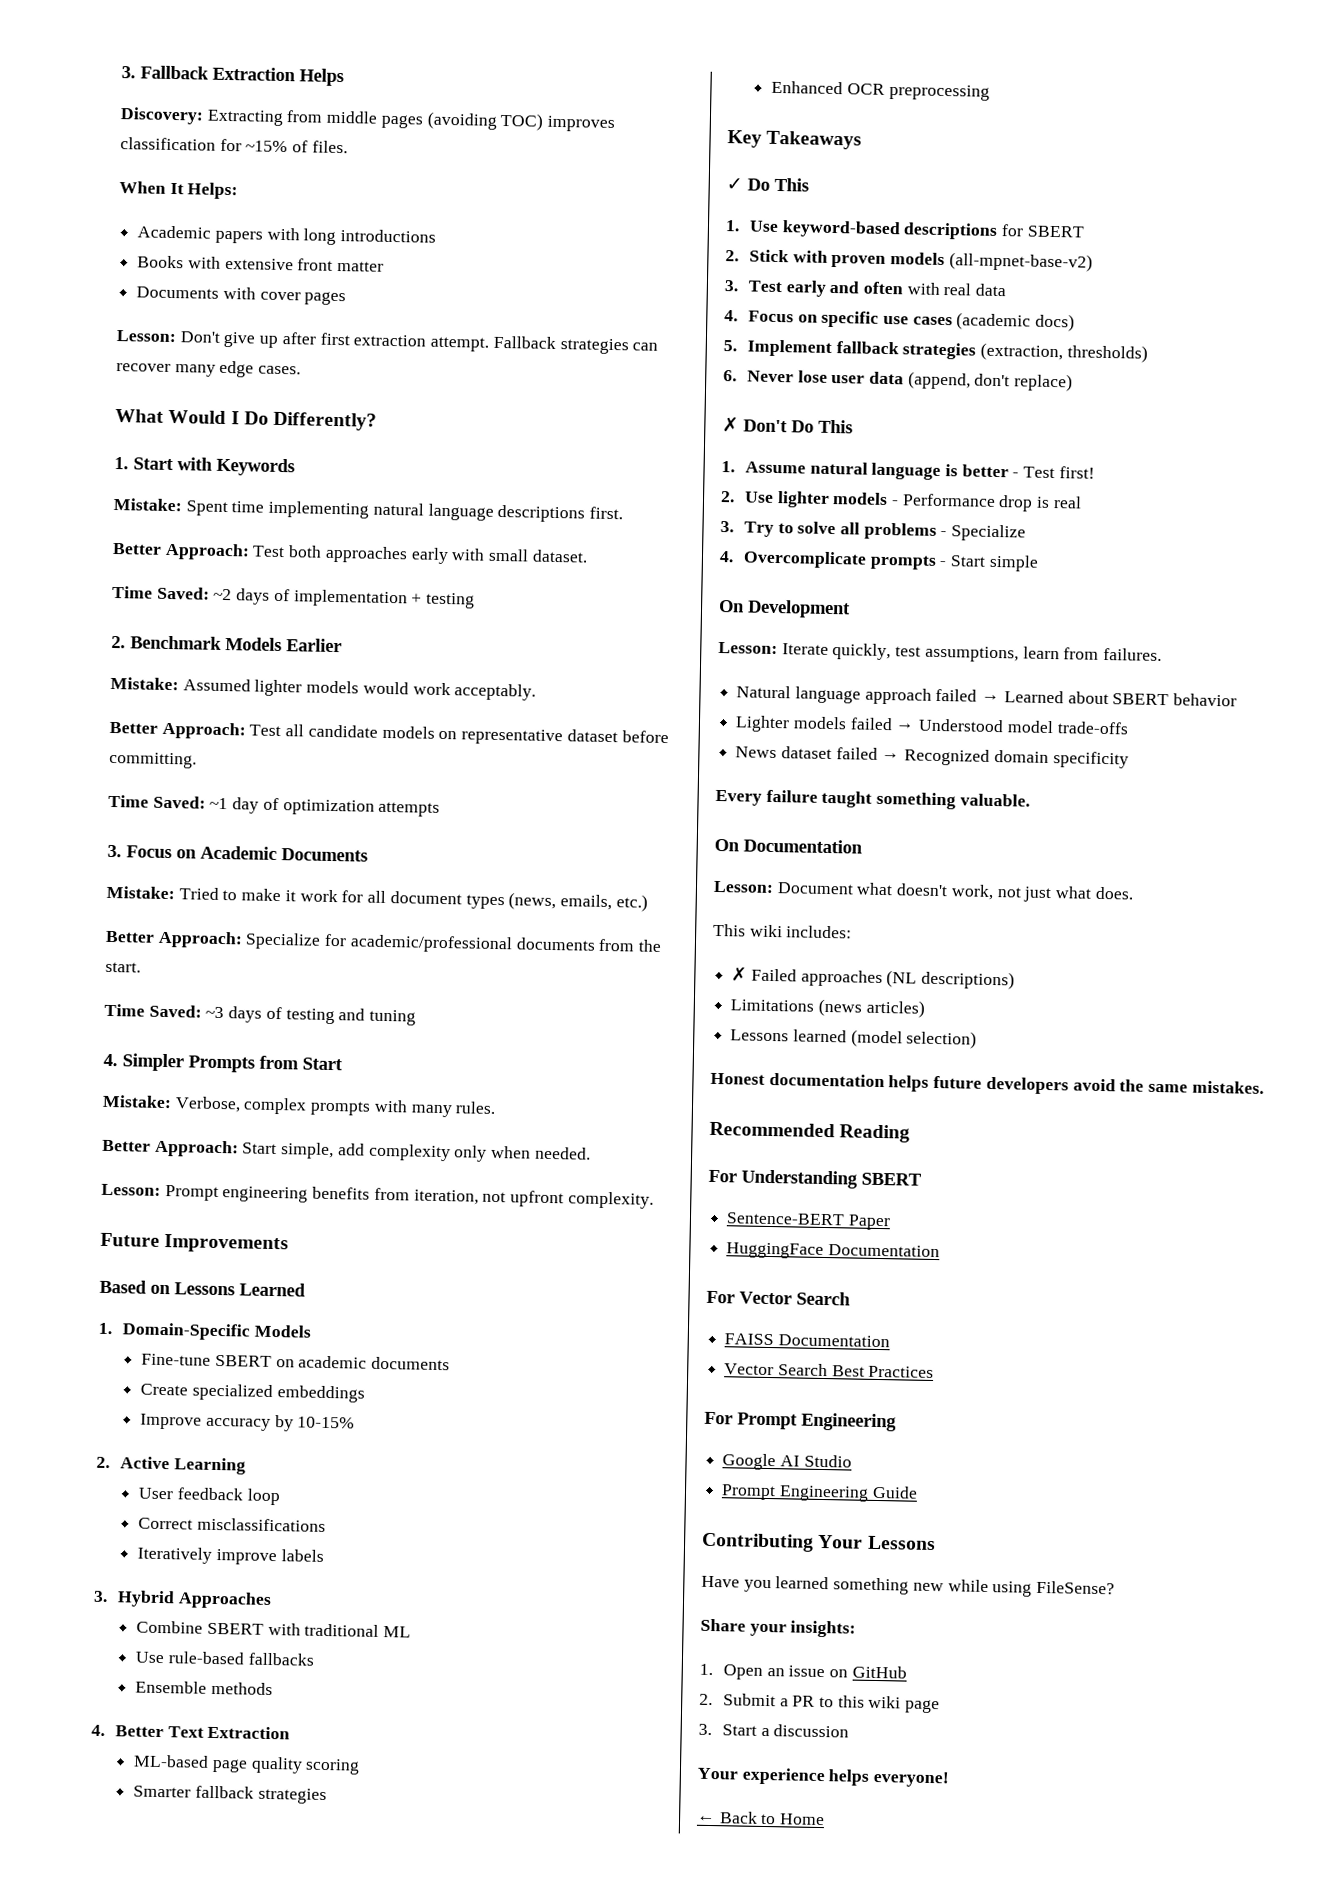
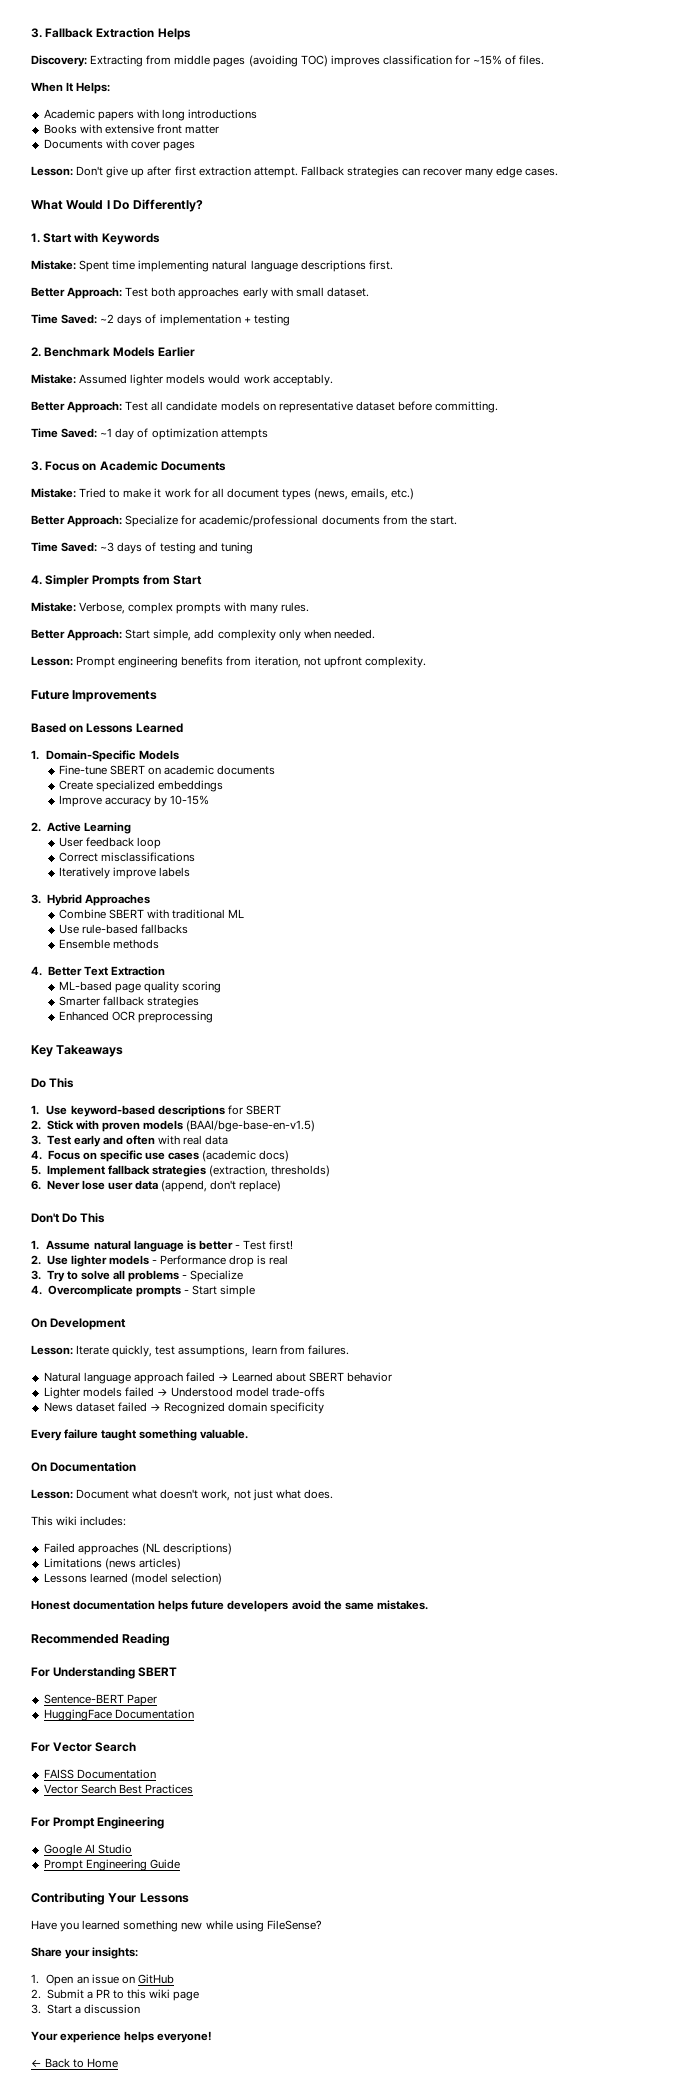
  Key Takeaways
- ✓ Do This
+ Do This
- 2. Stick with proven models (all-mpnet-base-v2)
+ 2. Stick with proven models (BAAI/bge-base-en-v1.5)
- ✗ Don't Do This
+ Don't Do This
- ✗ Failed approaches (NL descriptions)
+ Failed approaches (NL descriptions)

